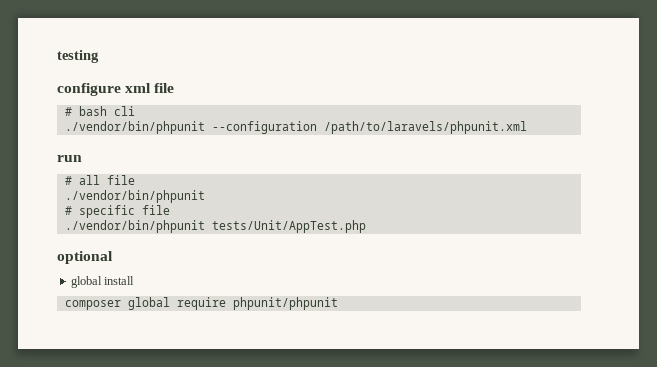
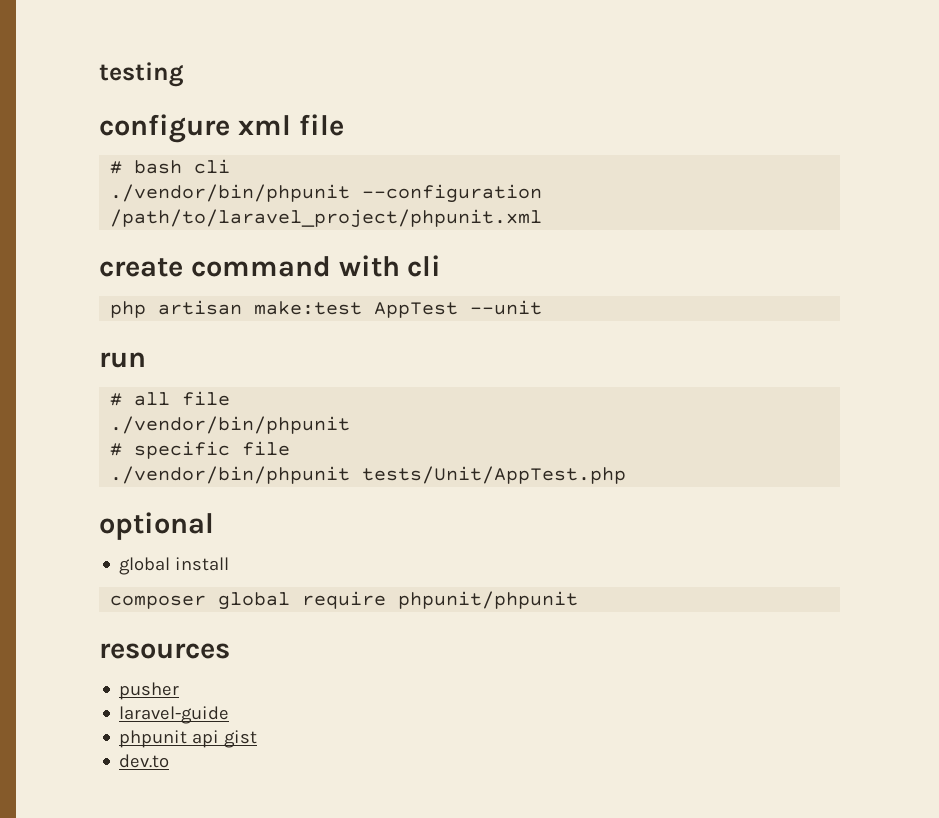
- ./vendor/bin/phpunit --configuration /path/to/laravels/phpunit.xml
+ ./vendor/bin/phpunit --configuration /path/to/laravel_project/phpunit.xml
+ create command with cli
+ php artisan make:test AppTest --unit
+ resources
+ pusher
+ laravel-guide
+ phpunit api gist
+ dev.to

